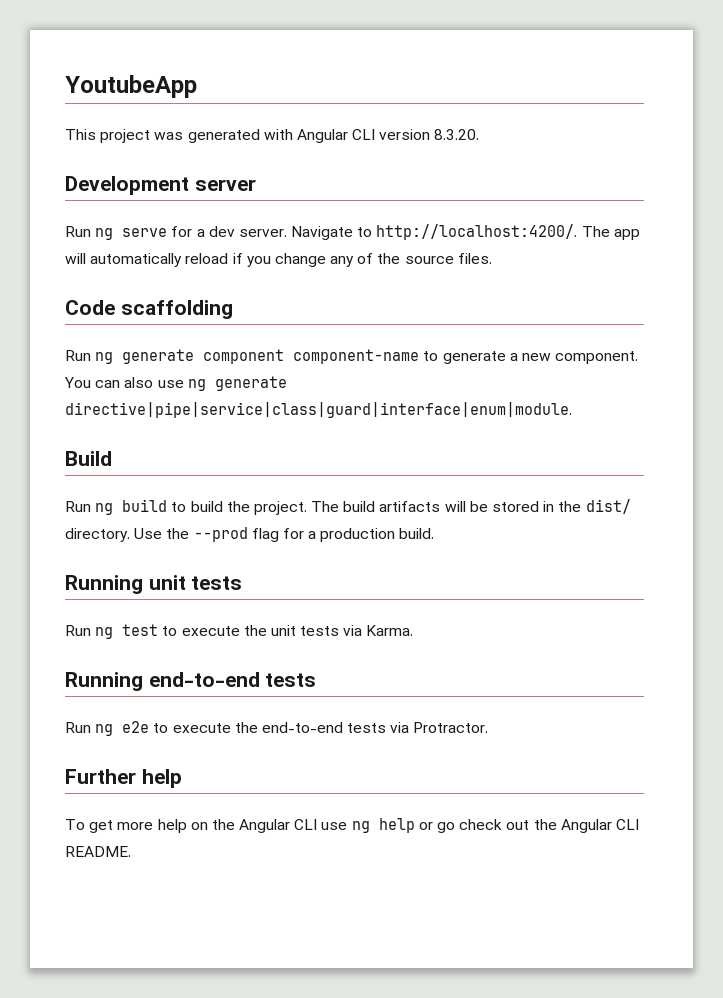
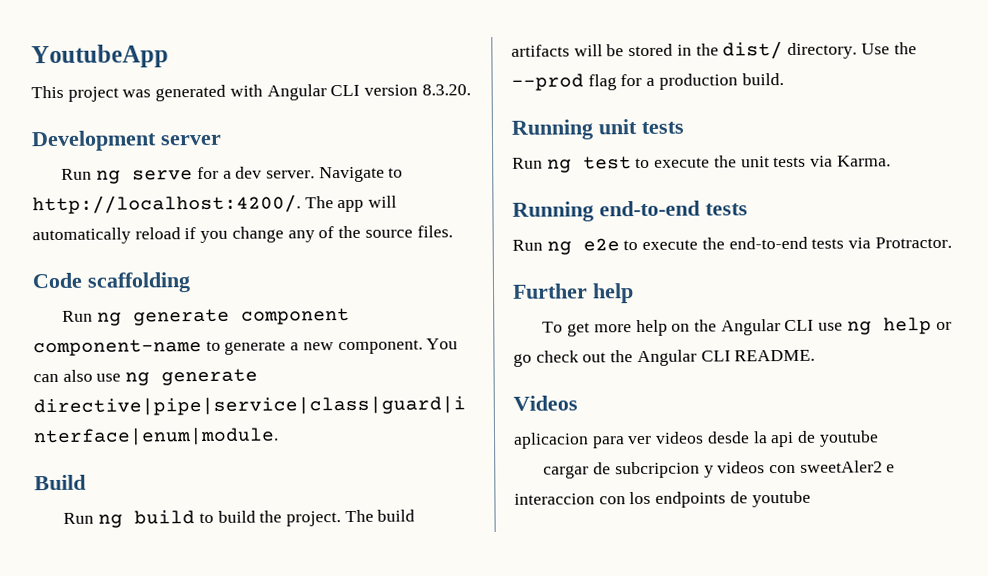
+ Videos
+ aplicacion para ver videos desde la api de youtube
+ cargar de subcripcion y videos con sweetAler2 e interaccion con los endpoints de youtube

